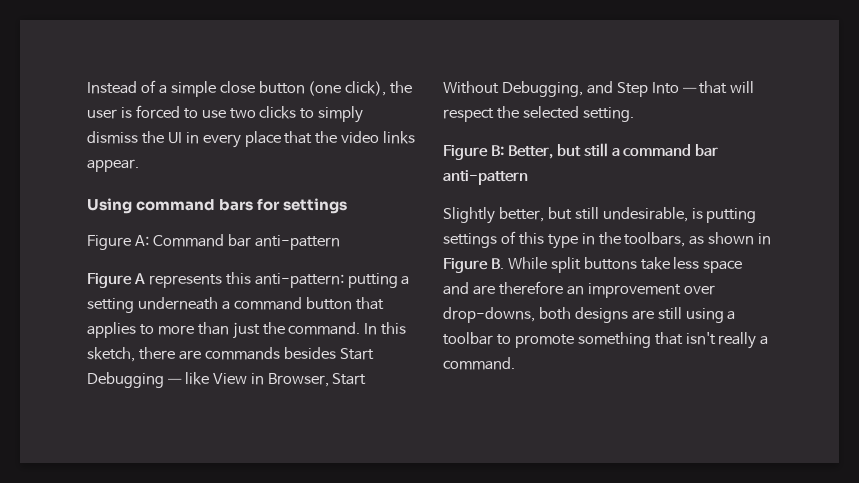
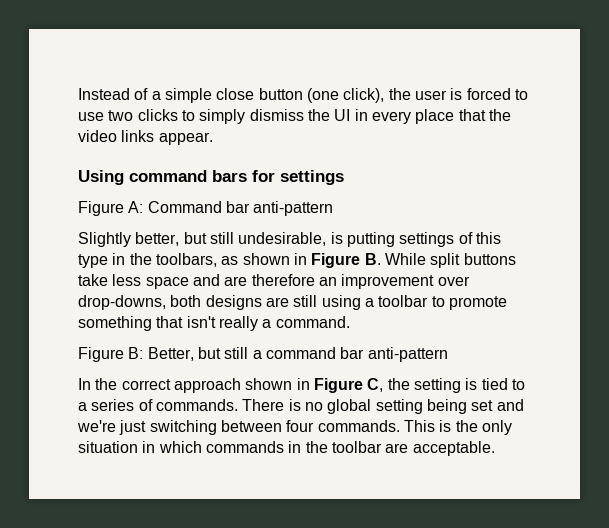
- Figure A represents this anti-pattern: putting a setting underneath a command button that applies to more than just the command. In this sketch, there are commands besides Start Debugging — like View in Browser, Start Without Debugging, and Step Into — that will respect the selected setting.
- Figure B: Better, but still a command bar anti-pattern
+ Figure B: Better, but still a command bar anti-pattern
+ In the correct approach shown in Figure C, the setting is tied to a series of commands. There is no global setting being set and we're just switching between four commands. This is the only situation in which commands in the toolbar are acceptable.

